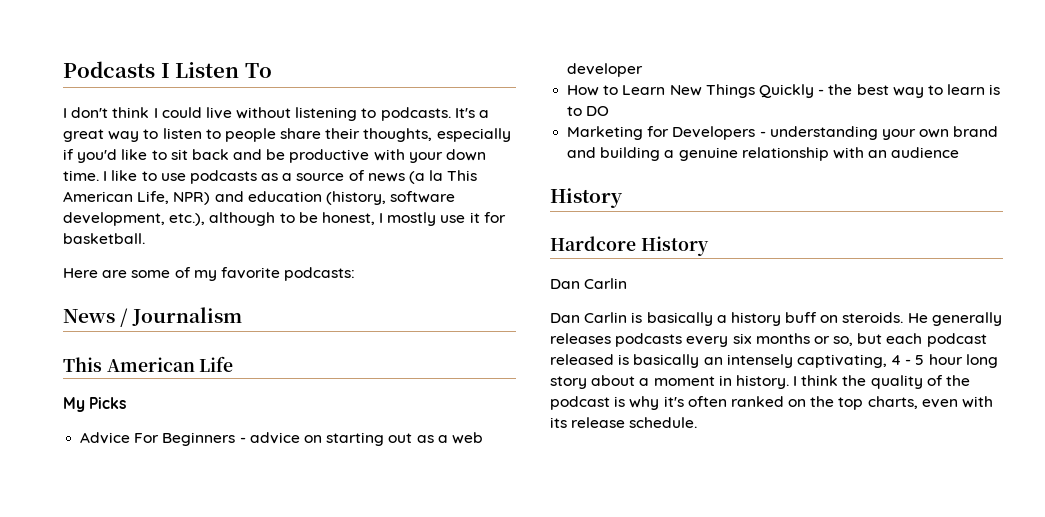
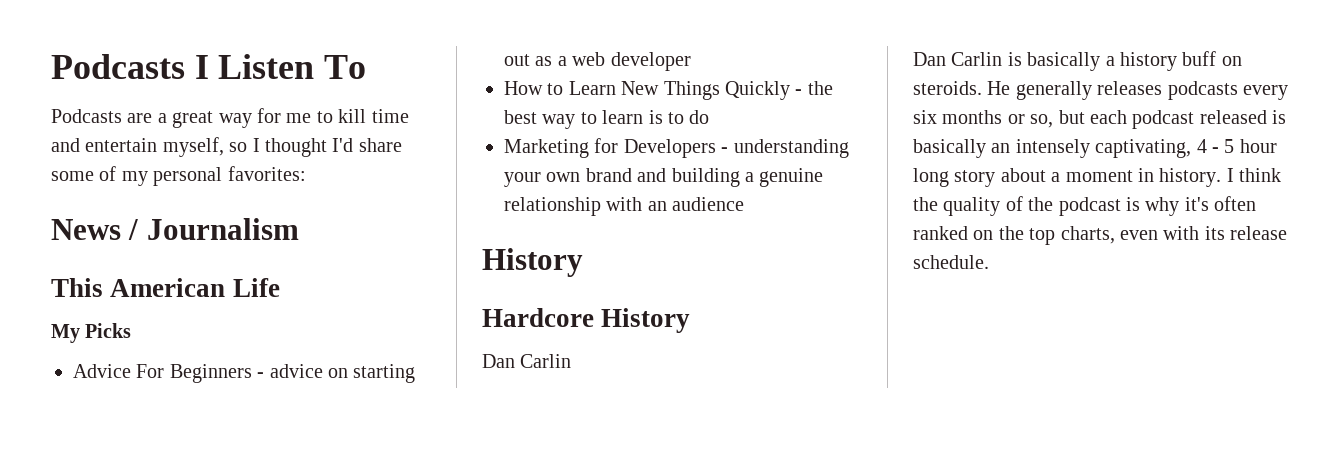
- I don't think I could live without listening to podcasts. It's a great way to listen to people share their thoughts, especially if you'd like to sit back and be productive with your down time. I like to use podcasts as a source of news (a la This American Life, NPR) and education (history, software development, etc.), although to be honest, I mostly use it for basketball.
- Here are some of my favorite podcasts:
+ Podcasts are a great way for me to kill time and entertain myself, so I thought I'd share some of my personal favorites:
- How to Learn New Things Quickly - the best way to learn is to DO
+ How to Learn New Things Quickly - the best way to learn is to do

